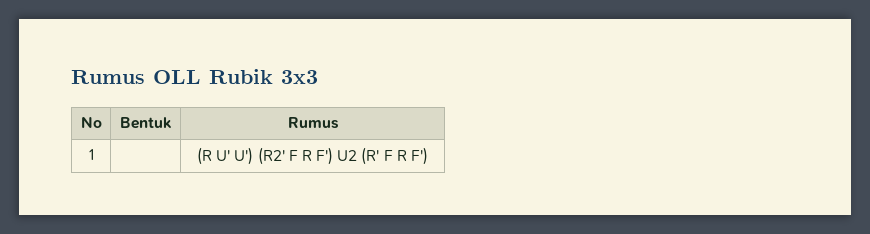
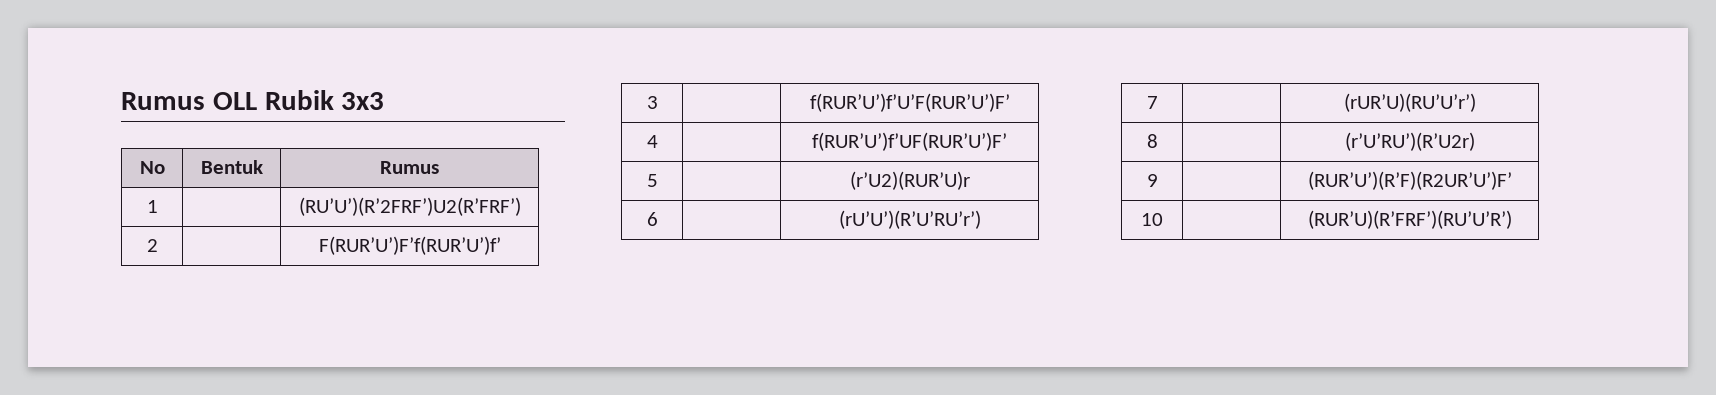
- 1 | | (R U' U') (R2' F R F') U2 (R' F R F')
+ 1 | | (RU’U’)(R’2FRF’)U2(R’FRF’)
+ 2 | | F(RUR’U’)F’f(RUR’U’)f’
+ 3 | | f(RUR’U’)f’U’F(RUR’U’)F’
+ 4 | | f(RUR’U’)f’UF(RUR’U’)F’
+ 5 | | (r’U2)(RUR’U)r
+ 6 | | (rU’U’)(R’U’RU’r’)
+ 7 | | (rUR’U)(RU’U’r’)
+ 8 | | (r’U’RU’)(R’U2r)
+ 9 | | (RUR’U’)(R’F)(R2UR’U’)F’
+ 10 | | (RUR’U)(R’FRF’)(RU’U’R’)

